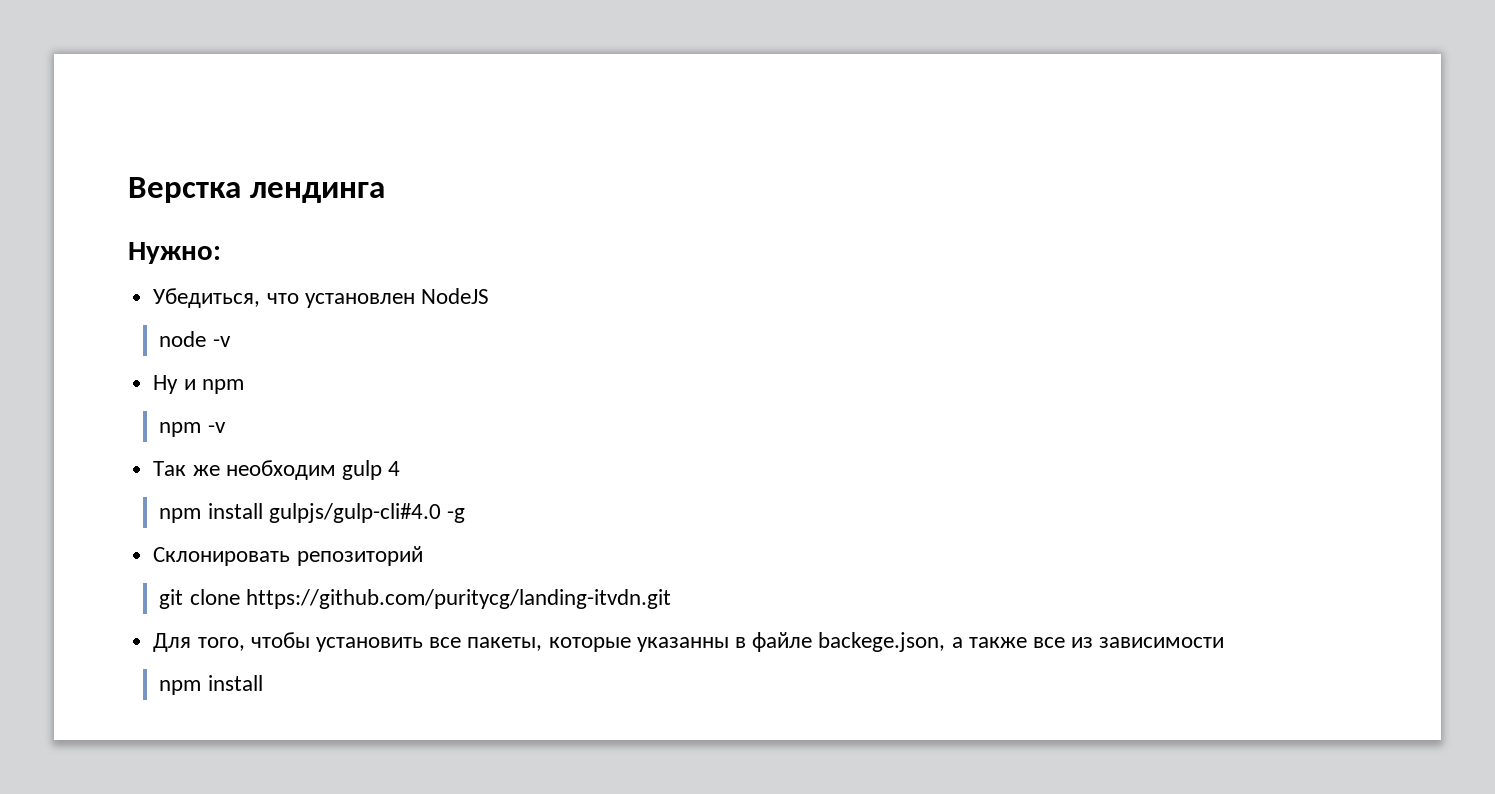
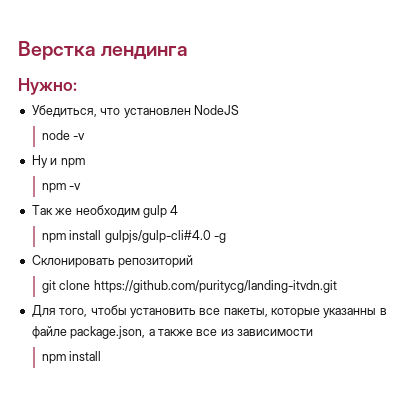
- Для того, чтобы установить все пакеты, которые указанны в файле backege.json, а также все из зависимости
+ Для того, чтобы установить все пакеты, которые указанны в файле package.json, а также все из зависимости

